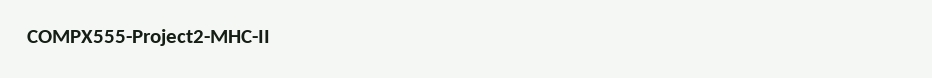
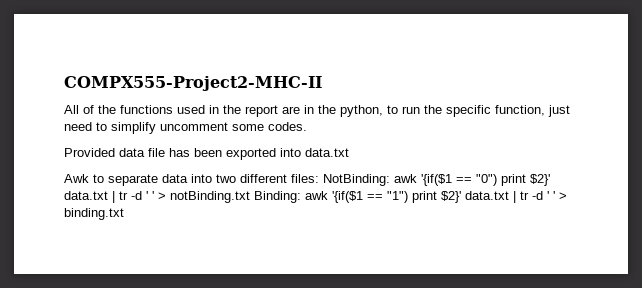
+ All of the functions used in the report are in the python, to run the specific function, just need to simplify uncomment some codes.
+ Provided data file has been exported into data.txt
+ Awk to separate data into two different files: NotBinding: awk '{if($1 == "0") print $2}' data.txt | tr -d ' ' > notBinding.txt Binding: awk '{if($1 == "1") print $2}' data.txt | tr -d ' ' > binding.txt

